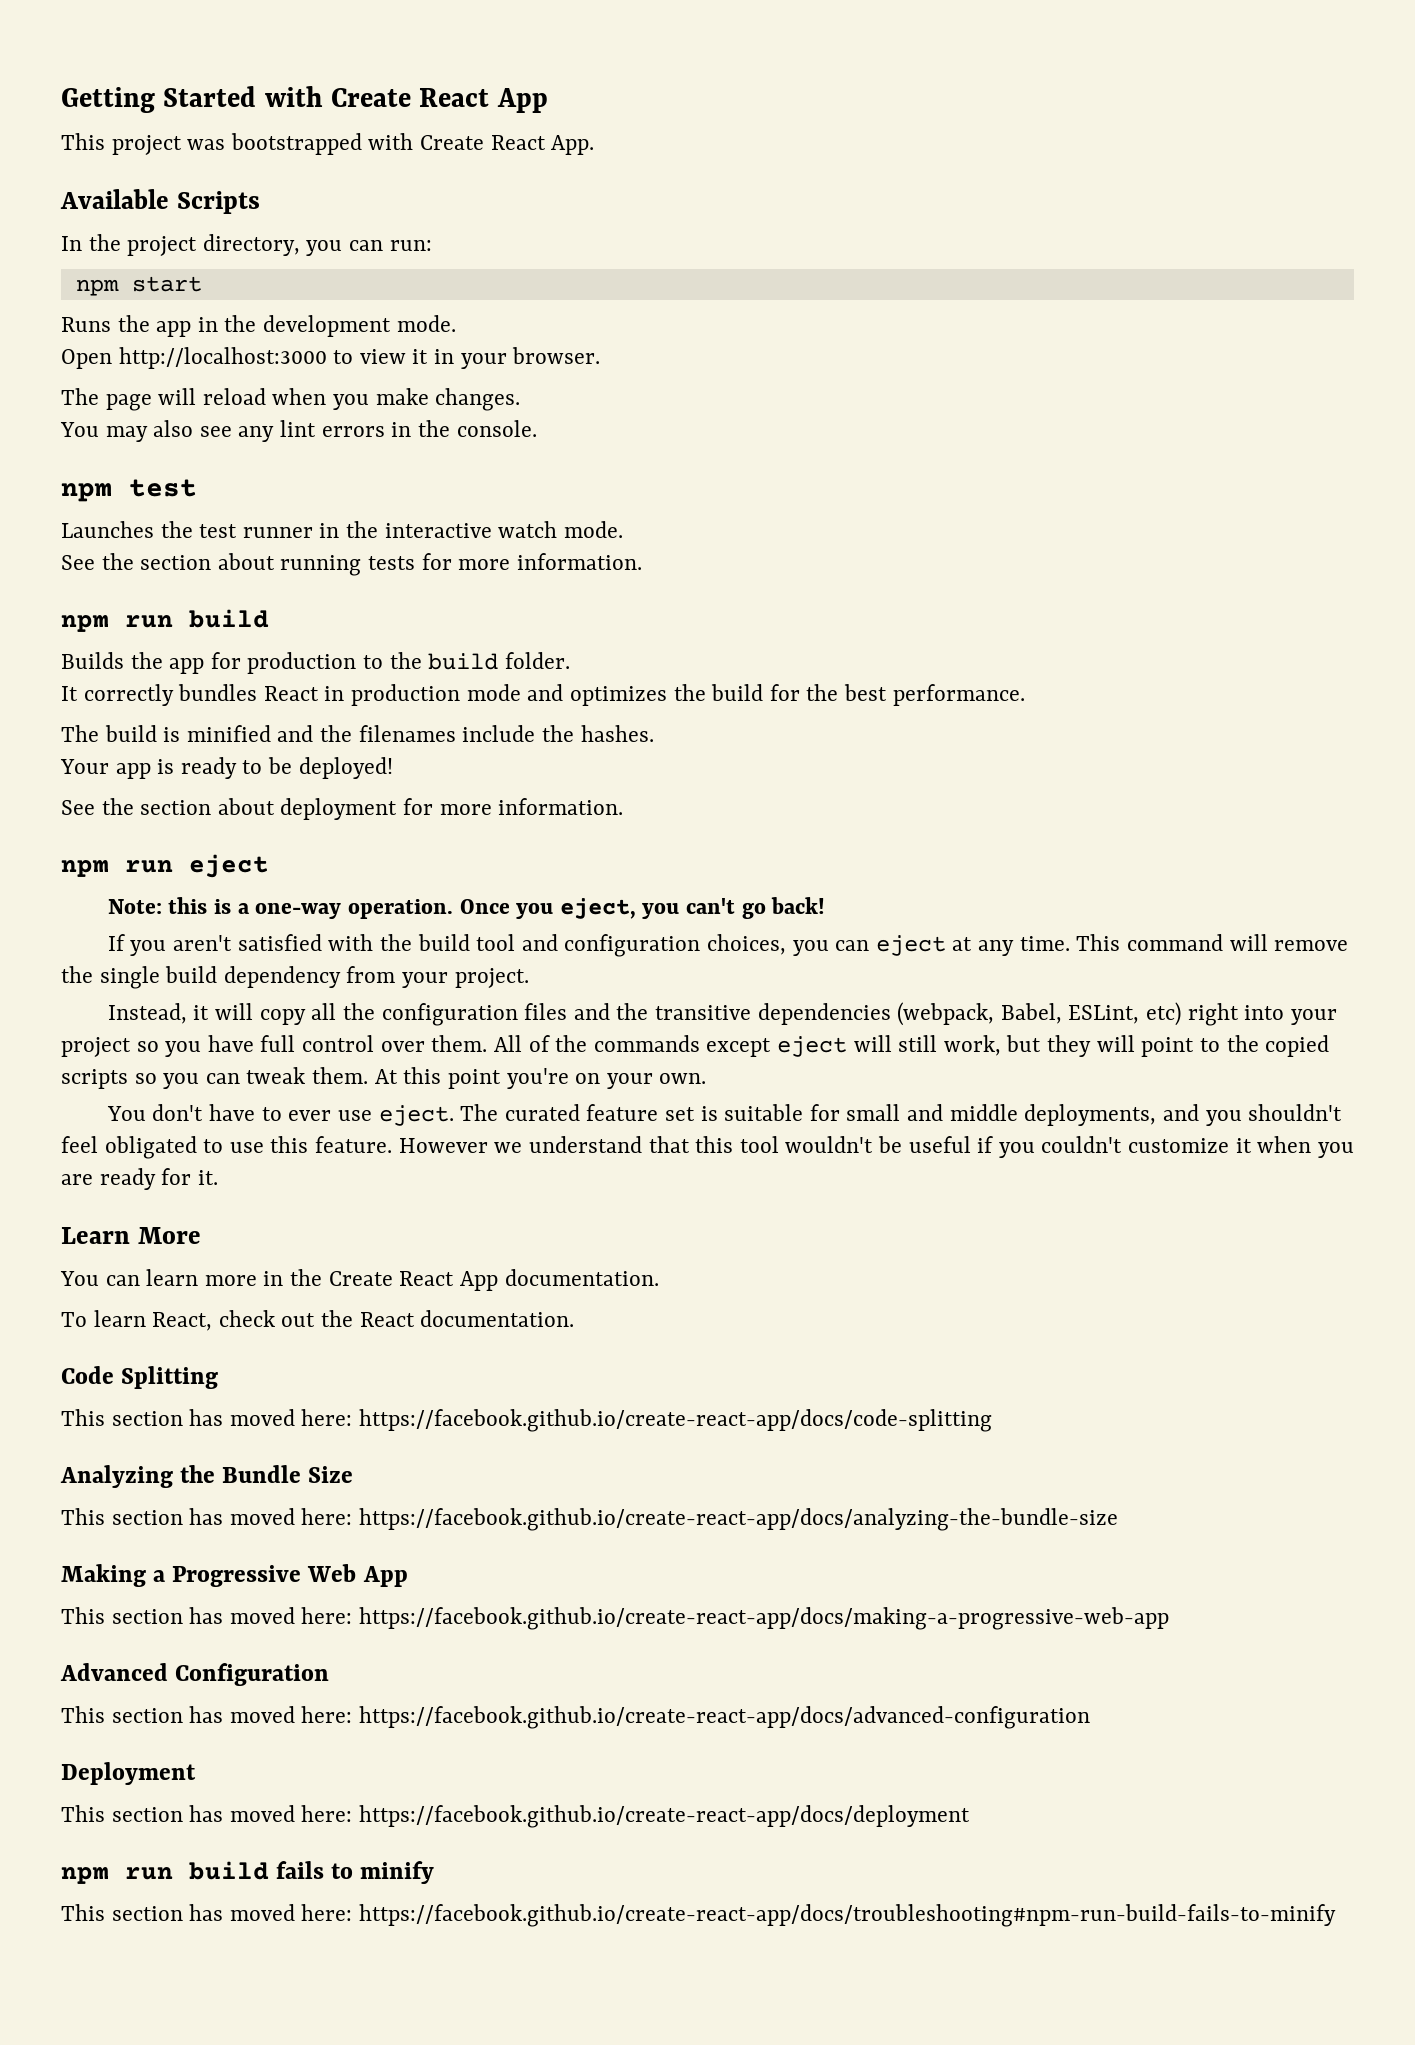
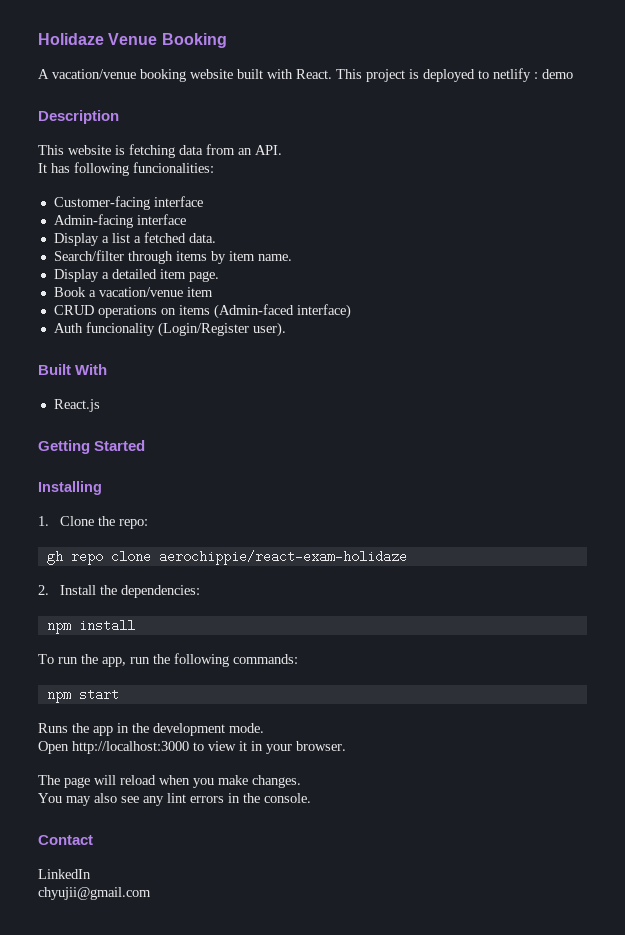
- Getting Started with Create React App
- This project was bootstrapped with Create React App.
- Available Scripts
- In the project directory, you can run:
+ Holidaze Venue Booking
+ A vacation/venue booking website built with React. This project is deployed to netlify : demo
+ Description
+ This website is fetching data from an API.
+ It has following funcionalities:
+ Customer-facing interface
+ Admin-facing interface
+ Display a list a fetched data.
+ Search/filter through items by item name.
+ Display a detailed item page.
+ Book a vacation/venue item
+ CRUD operations on items (Admin-faced interface)
+ Auth funcionality (Login/Register user).
+ Built With
+ React.js
+ Getting Started
+ Installing
+ 1. Clone the repo:
+ gh repo clone aerochippie/react-exam-holidaze
+ 2. Install the dependencies:
+ npm install
+ To run the app, run the following commands:
- npm test
- Launches the test runner in the interactive watch mode.
- See the section about running tests for more information.
- npm run build
- Builds the app for production to the build folder.
- It correctly bundles React in production mode and optimizes the build for the best performance.
- The build is minified and the filenames include the hashes.
- Your app is ready to be deployed!
- See the section about deployment for more information.
- npm run eject
- Note: this is a one-way operation. Once you eject, you can't go back!
- If you aren't satisfied with the build tool and configuration choices, you can eject at any time. This command will remove the single build dependency from your project.
- Instead, it will copy all the configuration files and the transitive dependencies (webpack, Babel, ESLint, etc) right into your project so you have full control over them. All of the commands except eject will still work, but they will point to the copied scripts so you can tweak them. At this point you're on your own.
- You don't have to ever use eject. The curated feature set is suitable for small and middle deployments, and you shouldn't feel obligated to use this feature. However we understand that this tool wouldn't be useful if you couldn't customize it when you are ready for it.
- Learn More
- You can learn more in the Create React App documentation.
- To learn React, check out the React documentation.
- Code Splitting
- This section has moved here: https://facebook.github.io/create-react-app/docs/code-splitting
- Analyzing the Bundle Size
- This section has moved here: https://facebook.github.io/create-react-app/docs/analyzing-the-bundle-size
- Making a Progressive Web App
- This section has moved here: https://facebook.github.io/create-react-app/docs/making-a-progressive-web-app
- Advanced Configuration
- This section has moved here: https://facebook.github.io/create-react-app/docs/advanced-configuration
- Deployment
- This section has moved here: https://facebook.github.io/create-react-app/docs/deployment
- npm run build fails to minify
- This section has moved here: https://facebook.github.io/create-react-app/docs/troubleshooting#npm-run-build-fails-to-minify
+ Contact
+ LinkedIn
+ chyujii@gmail.com

